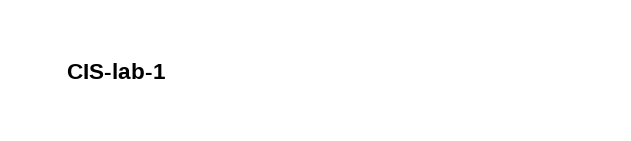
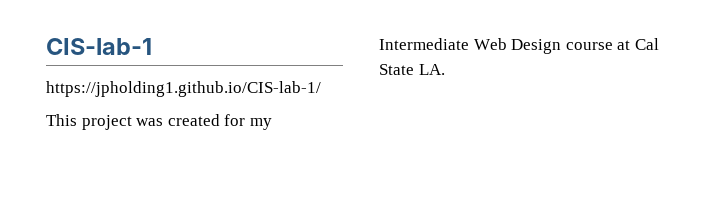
+ https://jpholding1.github.io/CIS-lab-1/
+ This project was created for my Intermediate Web Design course at Cal State LA.

